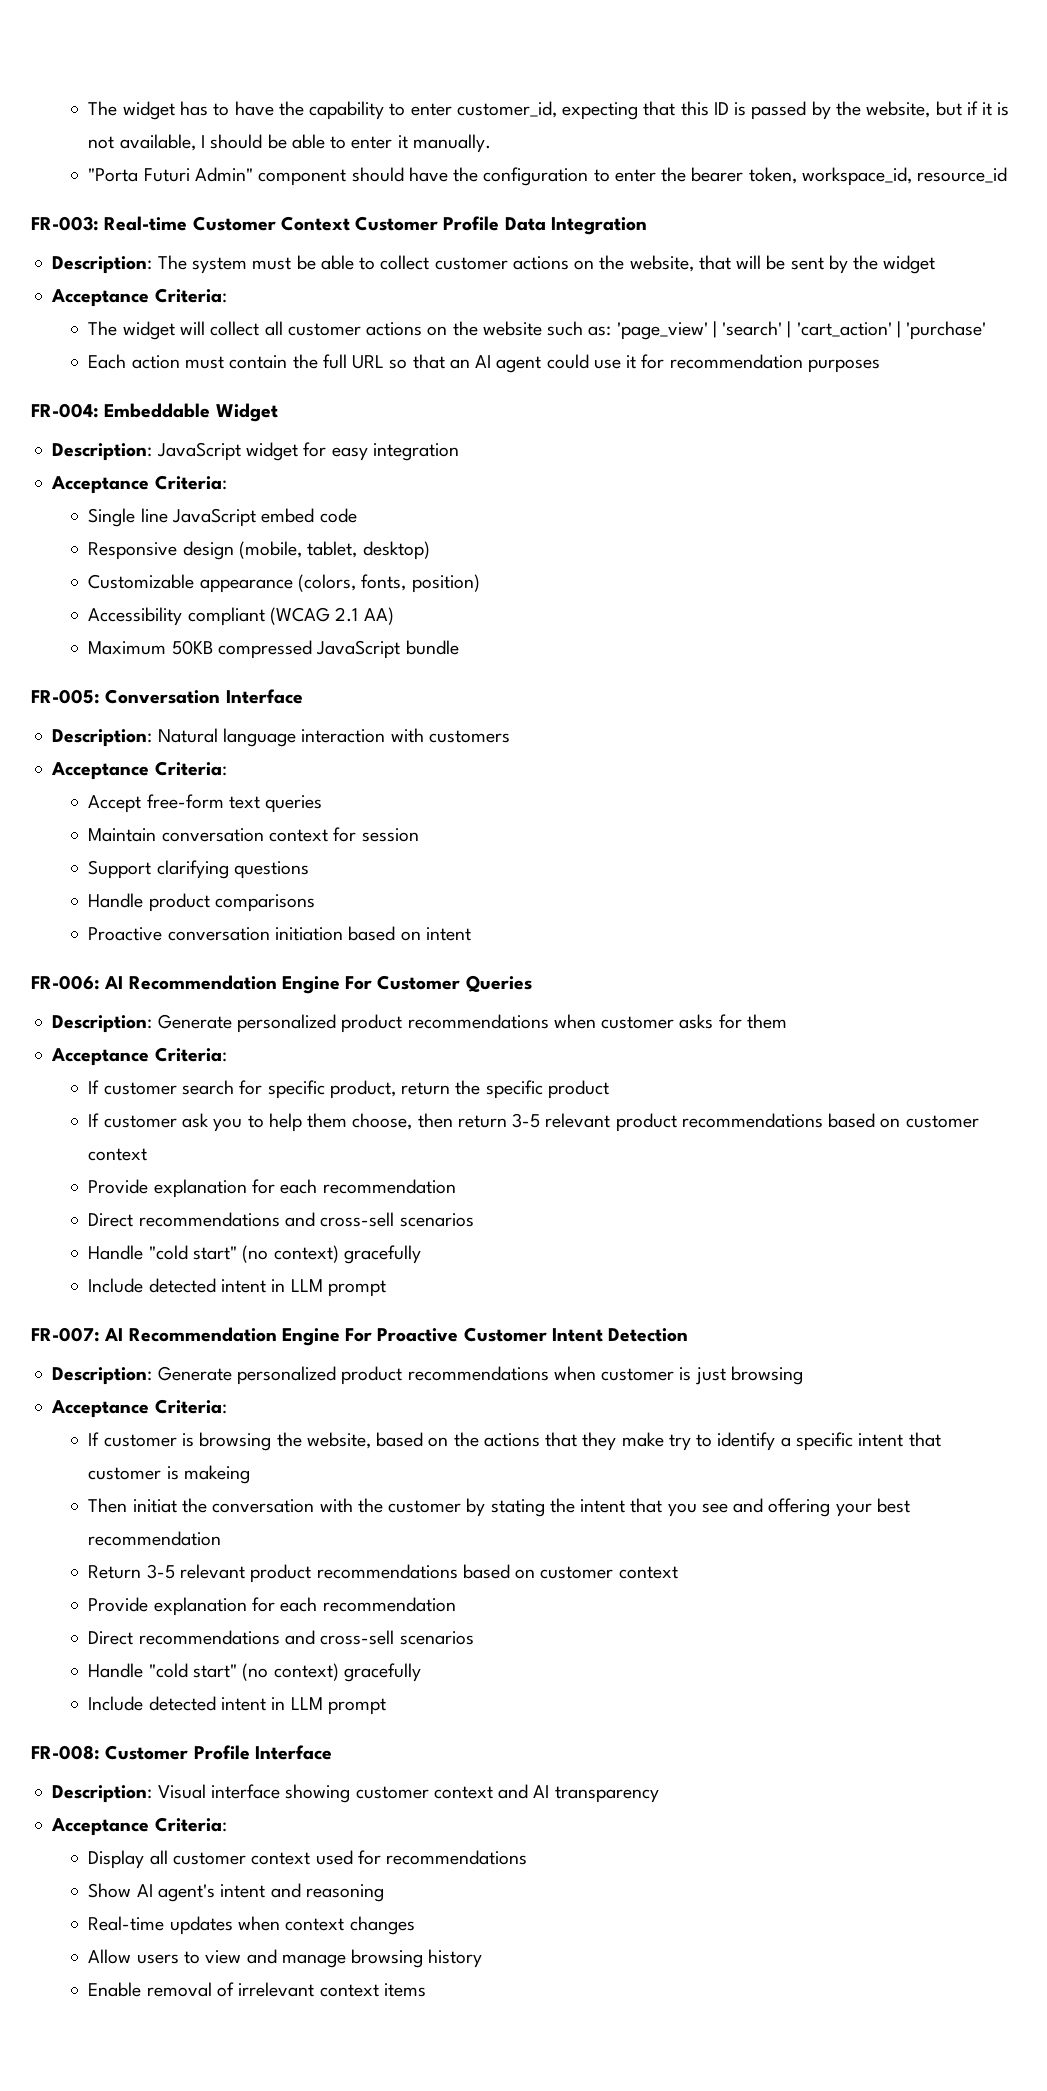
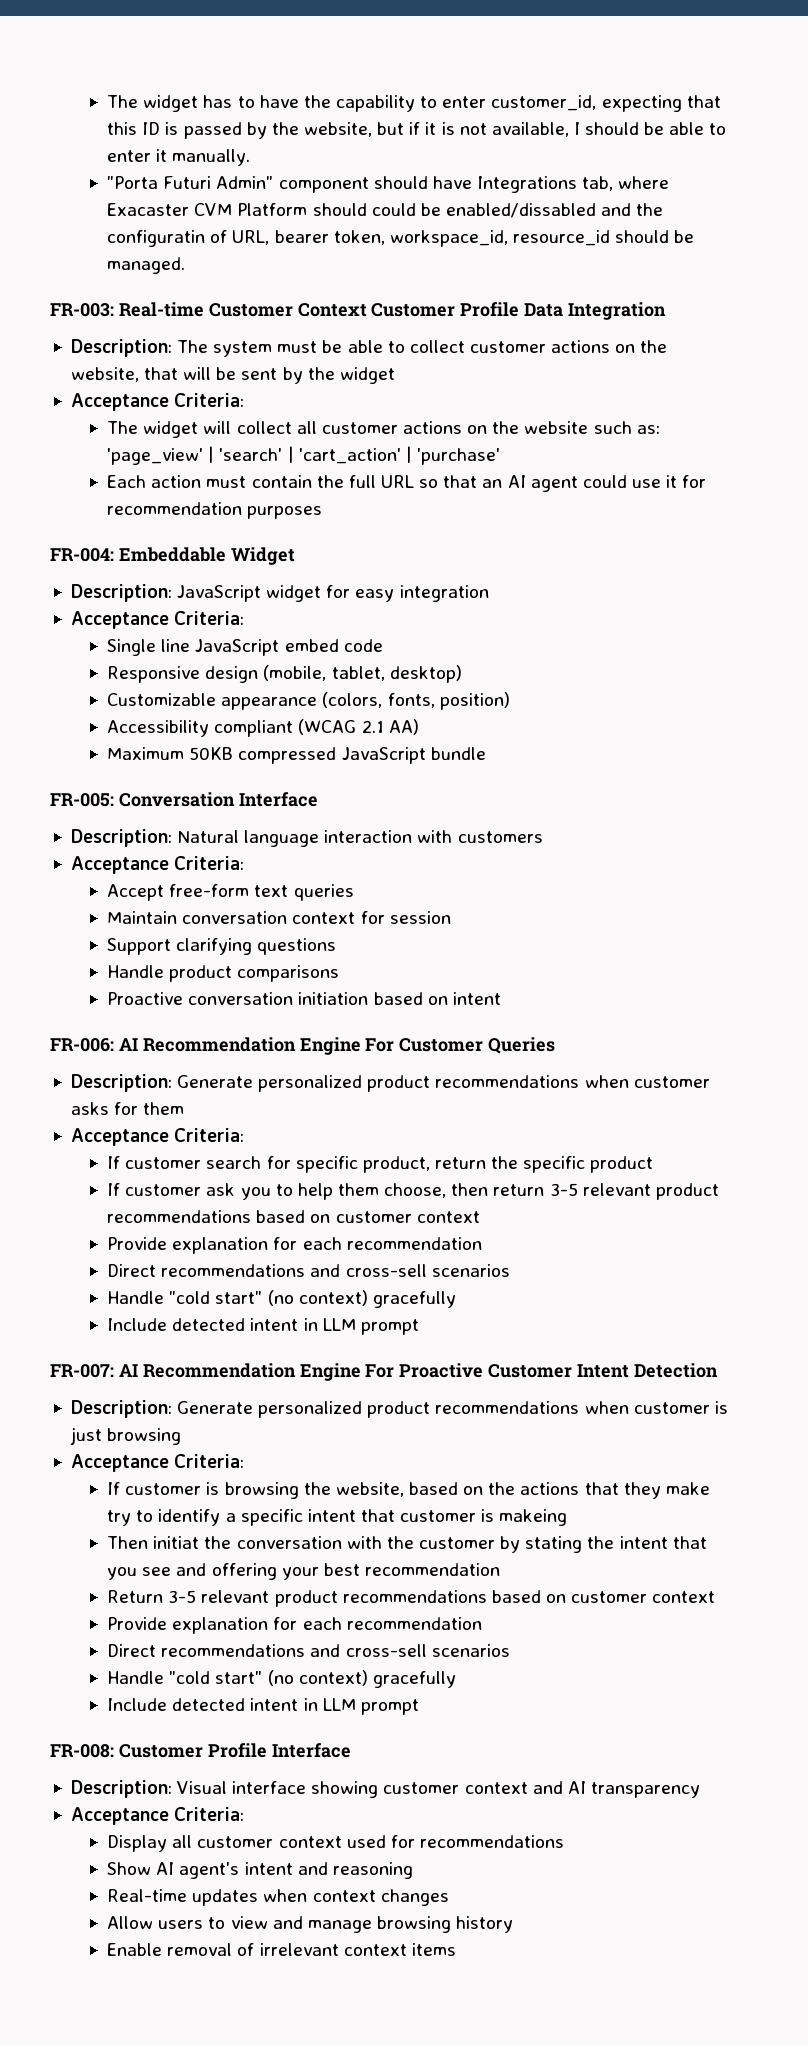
- "Porta Futuri Admin" component should have the configuration to enter the bearer token, workspace_id, resource_id
+ "Porta Futuri Admin" component should have Integrations tab, where Exacaster CVM Platform should could be enabled/dissabled and the configuratin of URL, bearer token, workspace_id, resource_id should be managed.

